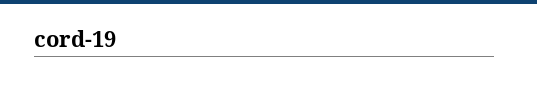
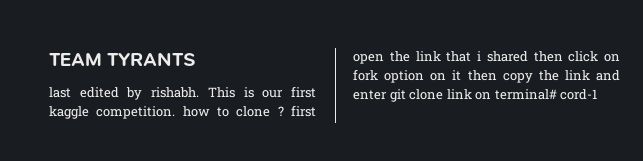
- cord-19
+ TEAM TYRANTS
+ last edited by rishabh. This is our first kaggle competition. how to clone ? first open the link that i shared then click on fork option on it then copy the link and enter git clone link on terminal# cord-1

